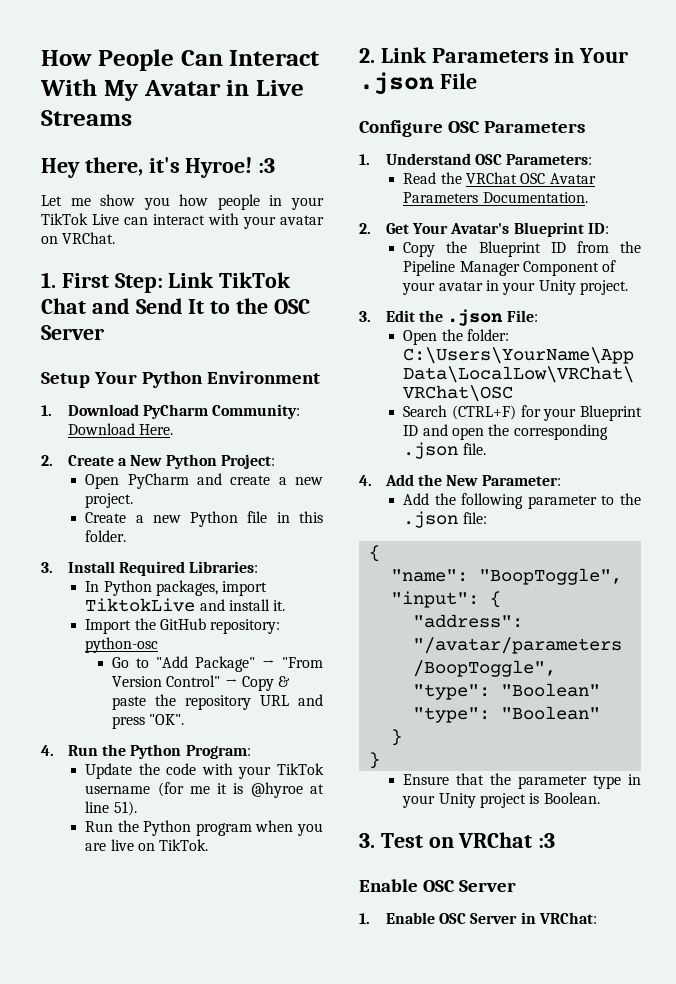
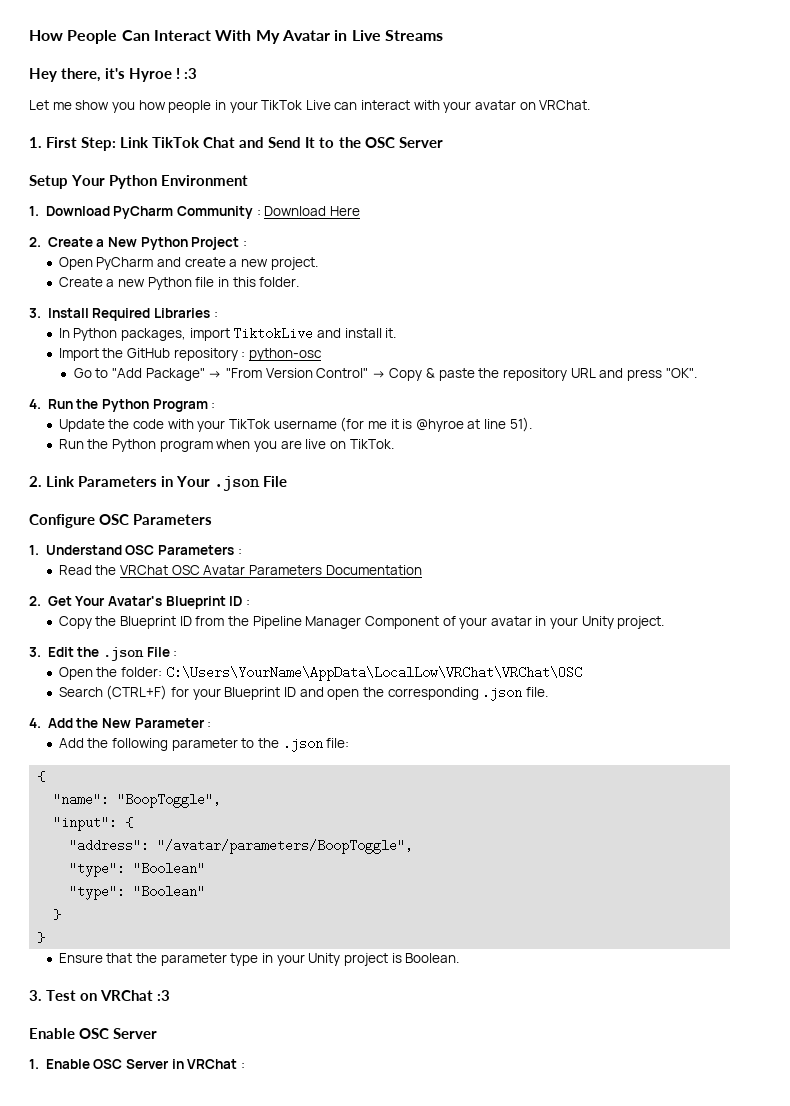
- Hey there, it's Hyroe! :3
+ Hey there, it's Hyroe ! :3
- 1. Download PyCharm Community: Download Here.
+ 1. Download PyCharm Community : Download Here
- 2. Create a New Python Project:
+ 2. Create a New Python Project :
- 3. Install Required Libraries:
+ 3. Install Required Libraries :
- Import the GitHub repository: python-osc
+ Import the GitHub repository : python-osc
- 4. Run the Python Program:
+ 4. Run the Python Program :
- 1. Understand OSC Parameters:
+ 1. Understand OSC Parameters :
- Read the VRChat OSC Avatar Parameters Documentation.
+ Read the VRChat OSC Avatar Parameters Documentation
- 2. Get Your Avatar's Blueprint ID:
+ 2. Get Your Avatar's Blueprint ID :
- 3. Edit the .json File:
+ 3. Edit the .json File :
- 4. Add the New Parameter:
+ 4. Add the New Parameter :
- 1. Enable OSC Server in VRChat:
+ 1. Enable OSC Server in VRChat :

